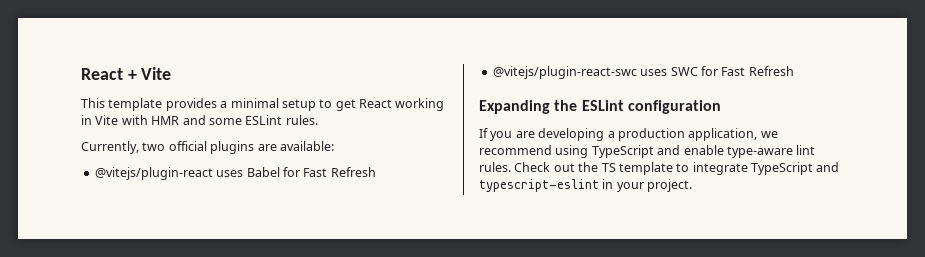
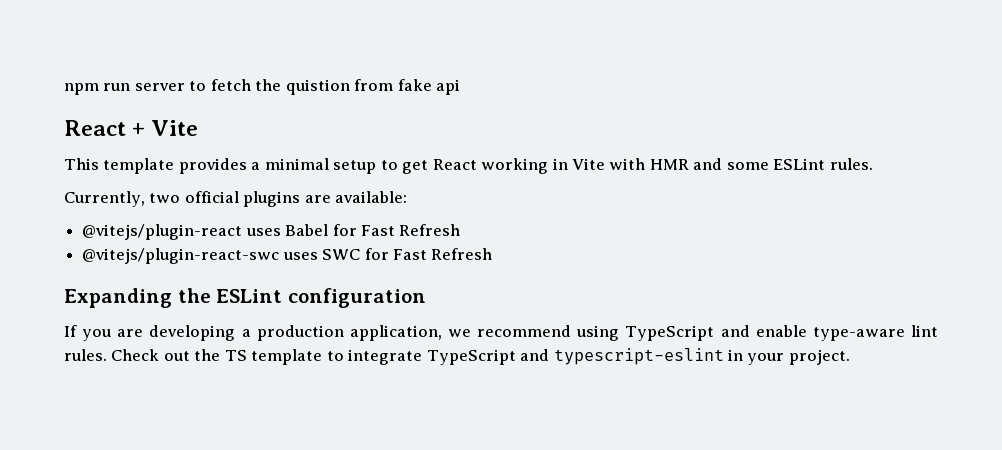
+ npm run server to fetch the quistion from fake api

